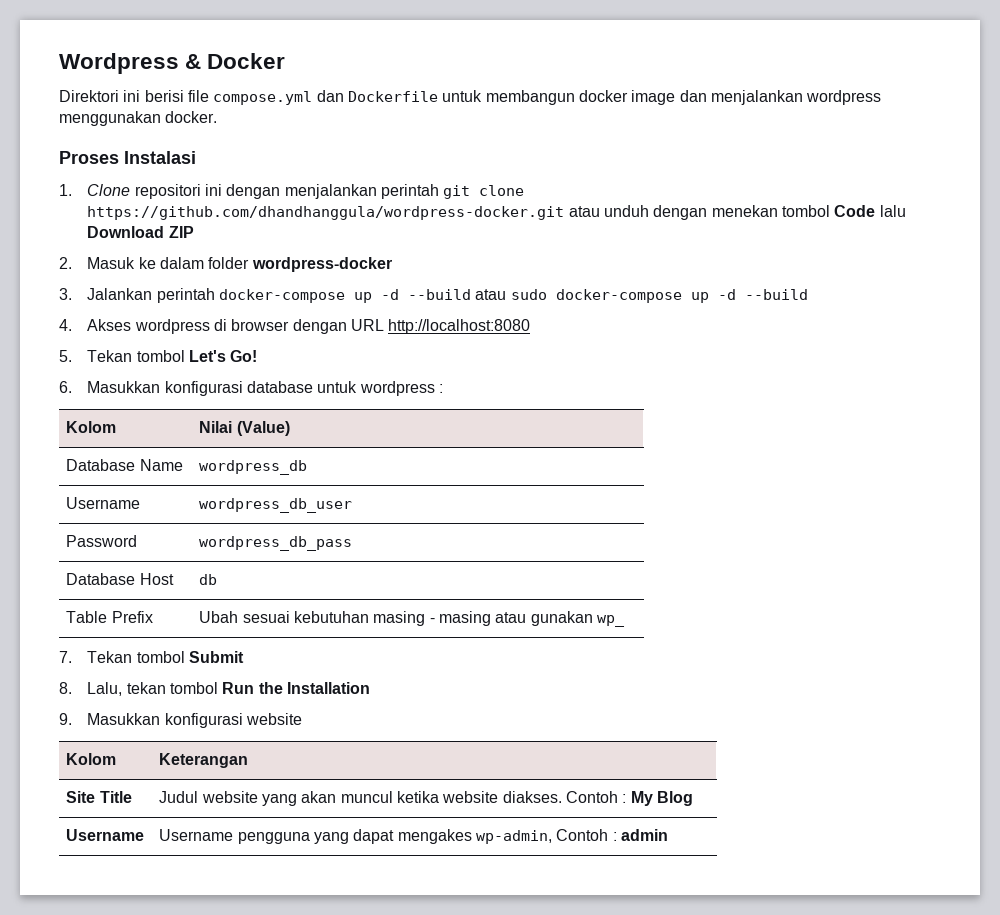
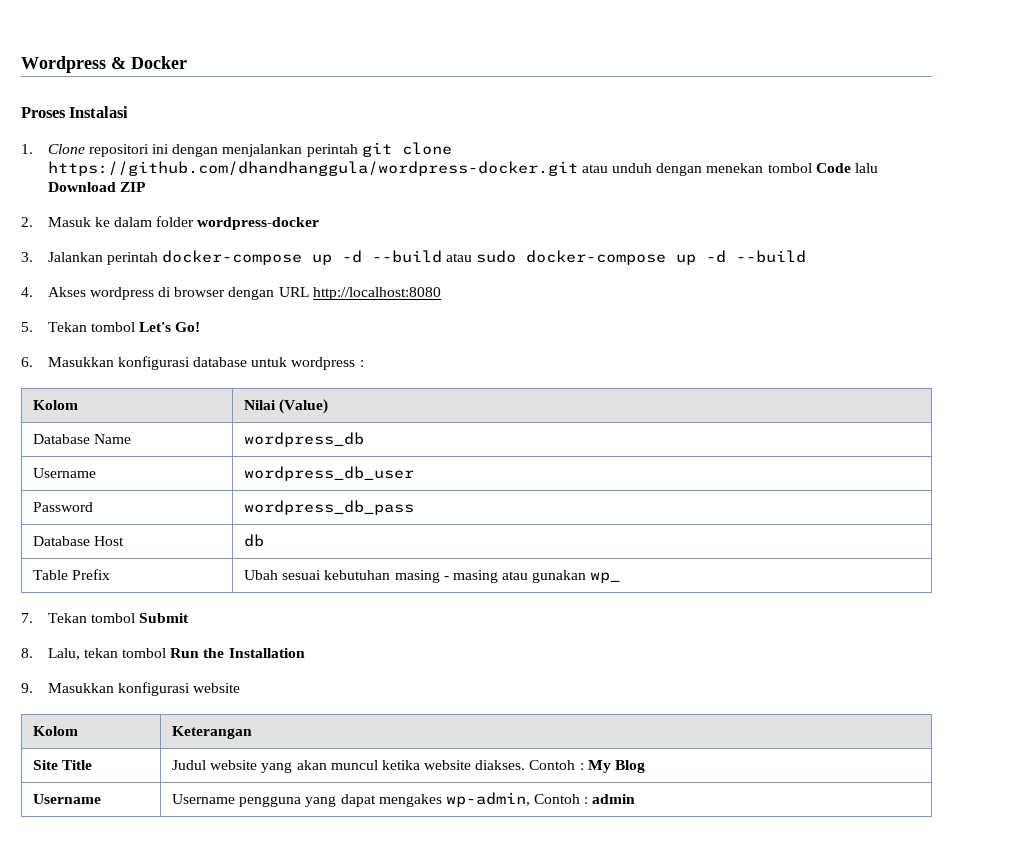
- Direktori ini berisi file compose.yml dan Dockerfile untuk membangun docker image dan menjalankan wordpress menggunakan docker.

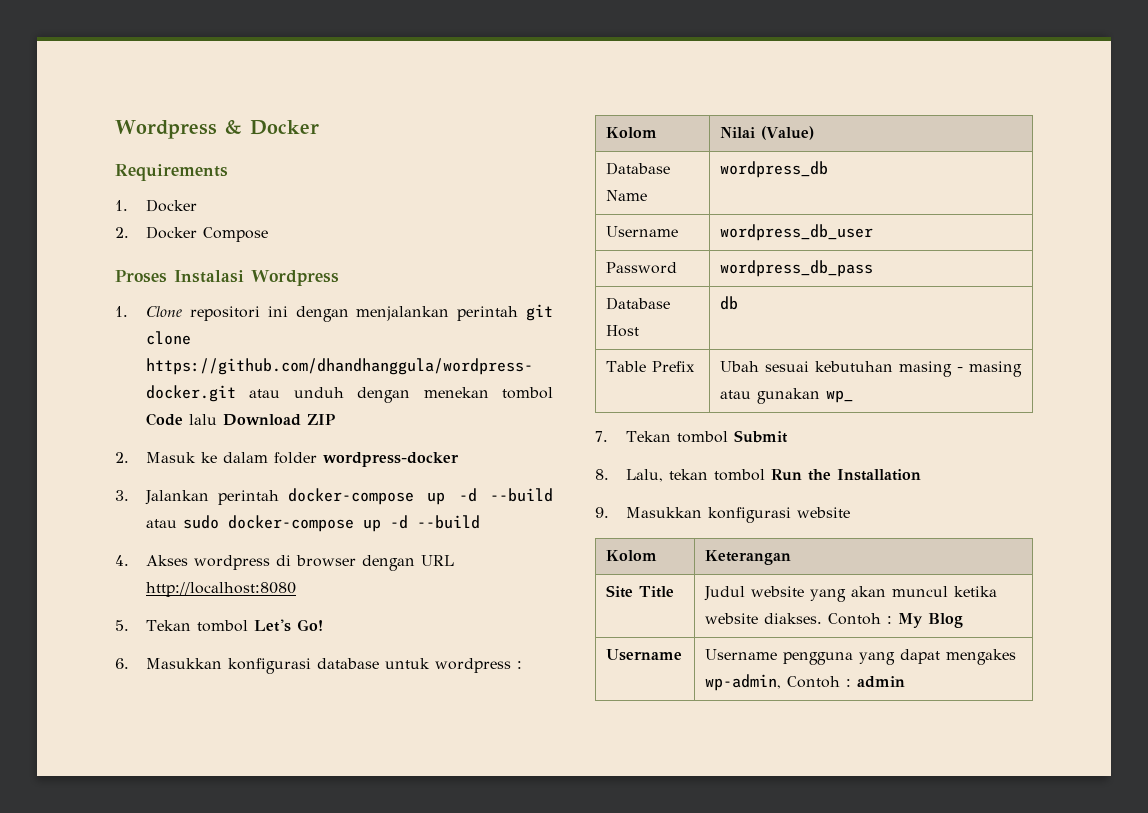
+ Requirements
+ 1. Docker
+ 2. Docker Compose
- Proses Instalasi
+ Proses Instalasi Wordpress

